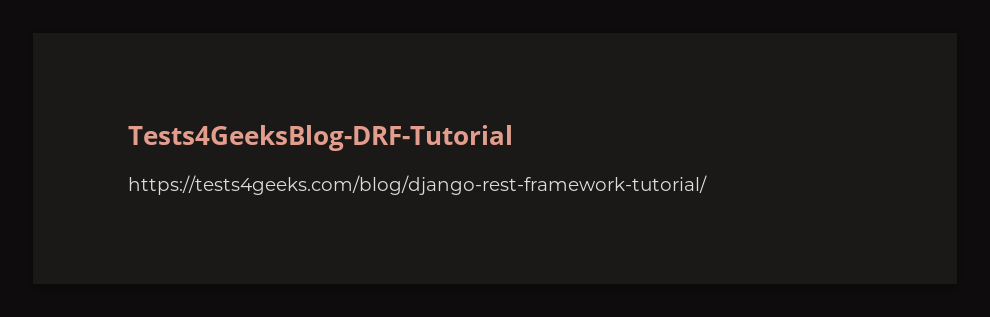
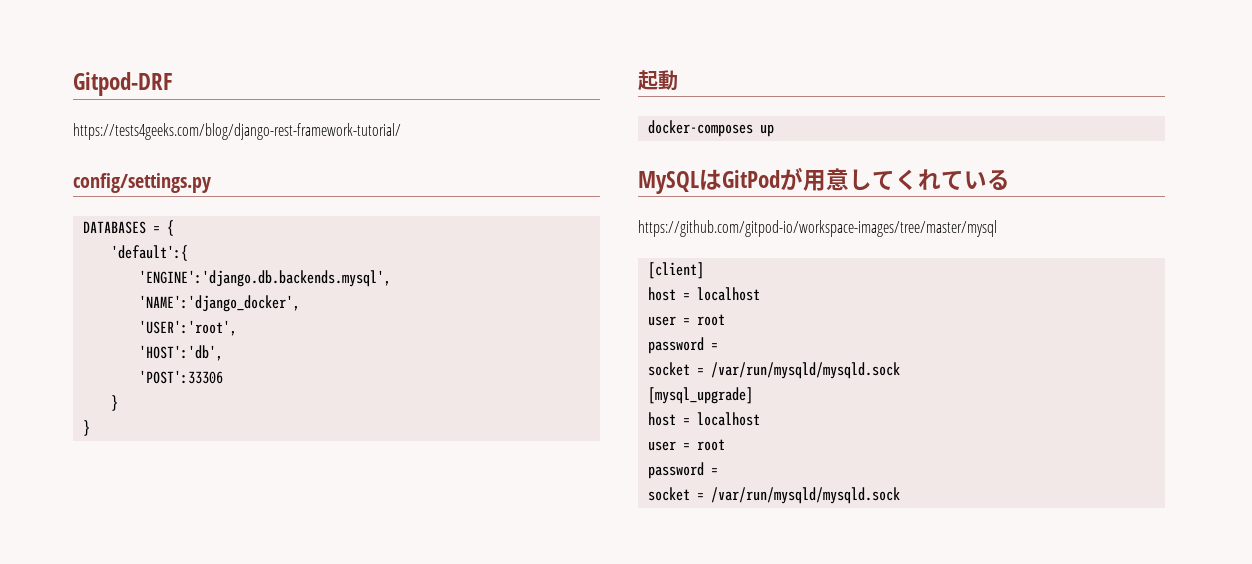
- Tests4GeeksBlog-DRF-Tutorial
+ Gitpod-DRF
+ config/settings.py
+ DATABASES = {
+ 'default':{
+ 'ENGINE':'django.db.backends.mysql',
+ 'NAME':'django_docker',
+ 'USER':'root',
+ 'HOST':'db',
+ 'POST':33306
+ }
+ }
+ 起動
+ docker-composes up
+ MySQLはGitPodが用意してくれている
+ https://github.com/gitpod-io/workspace-images/tree/master/mysql
+ [client]
+ host = localhost
+ user = root
+ password =
+ socket = /var/run/mysqld/mysqld.sock
+ [mysql_upgrade]
+ host = localhost
+ user = root
+ password =
+ socket = /var/run/mysqld/mysqld.sock

